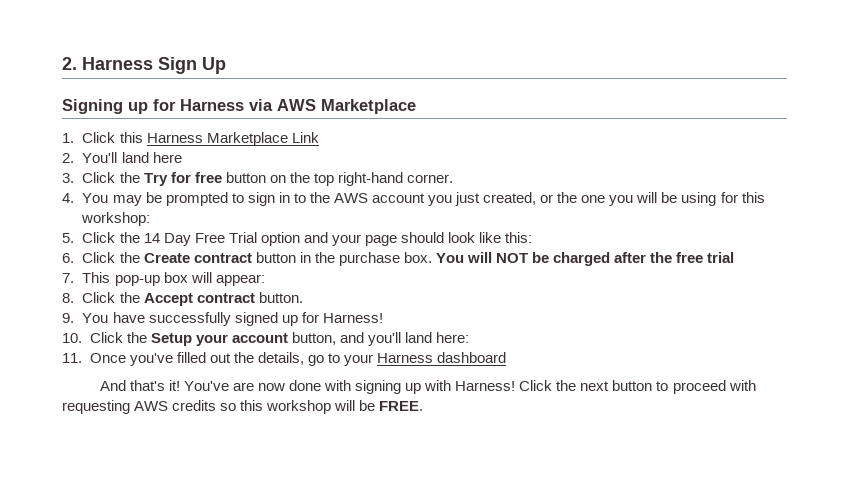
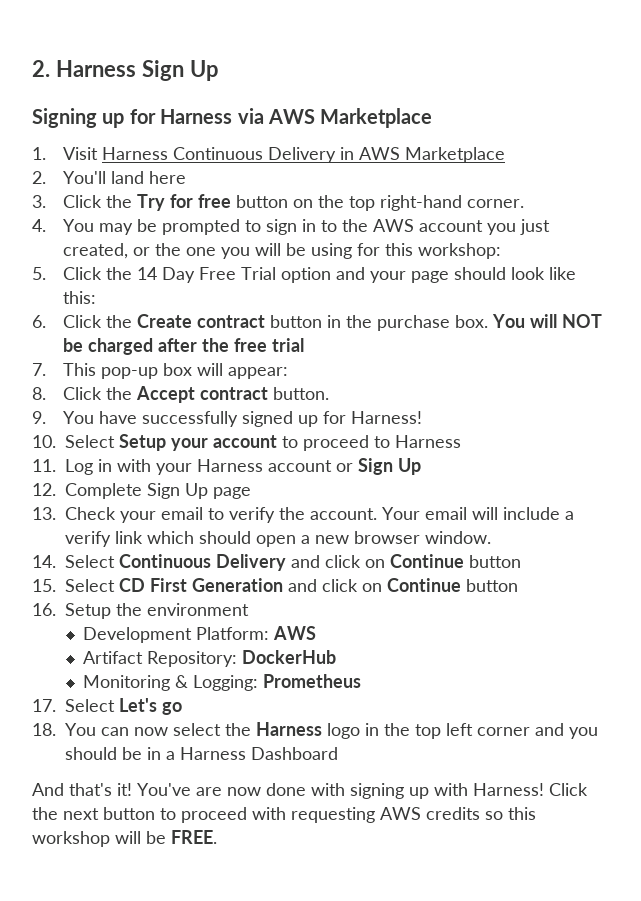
- 1. Click this Harness Marketplace Link
+ 1. Visit Harness Continuous Delivery in AWS Marketplace
- 10. Click the Setup your account button, and you'll land here:
- 11. Once you've filled out the details, go to your Harness dashboard
+ 10. Select Setup your account to proceed to Harness
+ 11. Log in with your Harness account or Sign Up
+ 12. Complete Sign Up page
+ 13. Check your email to verify the account. Your email will include a verify link which should open a new browser window.
+ 14. Select Continuous Delivery and click on Continue button
+ 15. Select CD First Generation and click on Continue button
+ 16. Setup the environment
+ Development Platform: AWS
+ Artifact Repository: DockerHub
+ Monitoring & Logging: Prometheus
+ 17. Select Let's go
+ 18. You can now select the Harness logo in the top left corner and you should be in a Harness Dashboard

